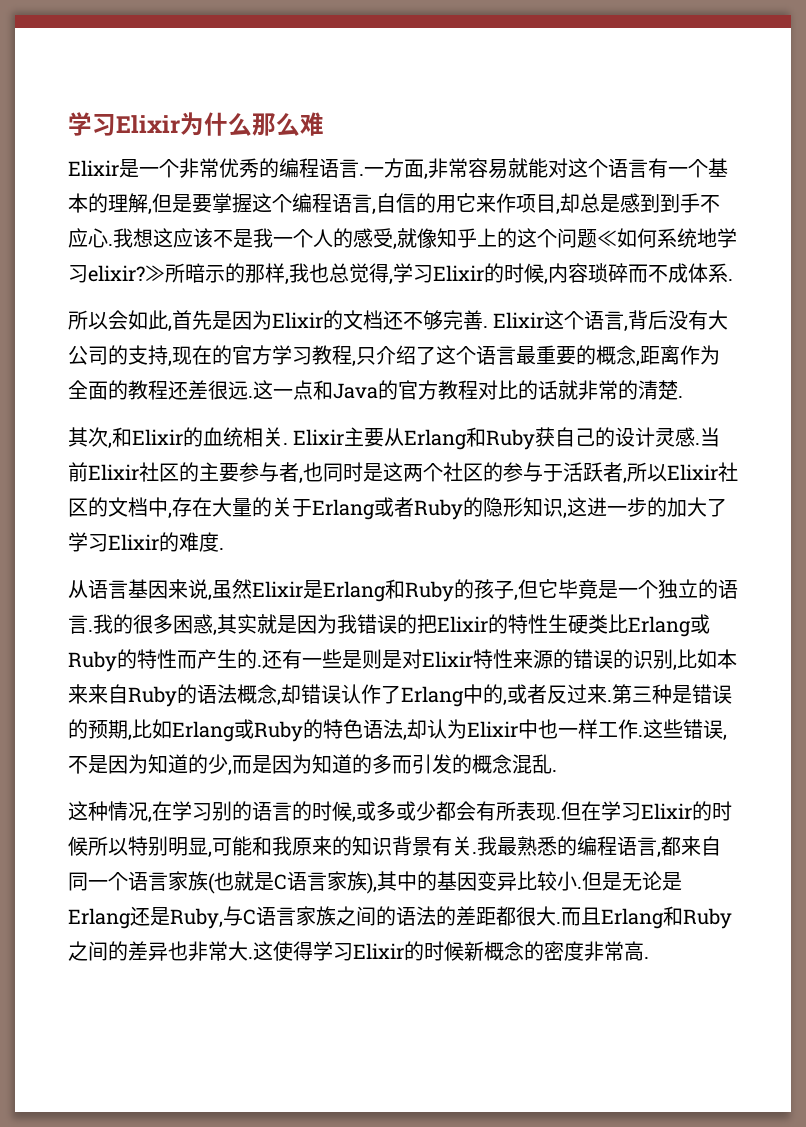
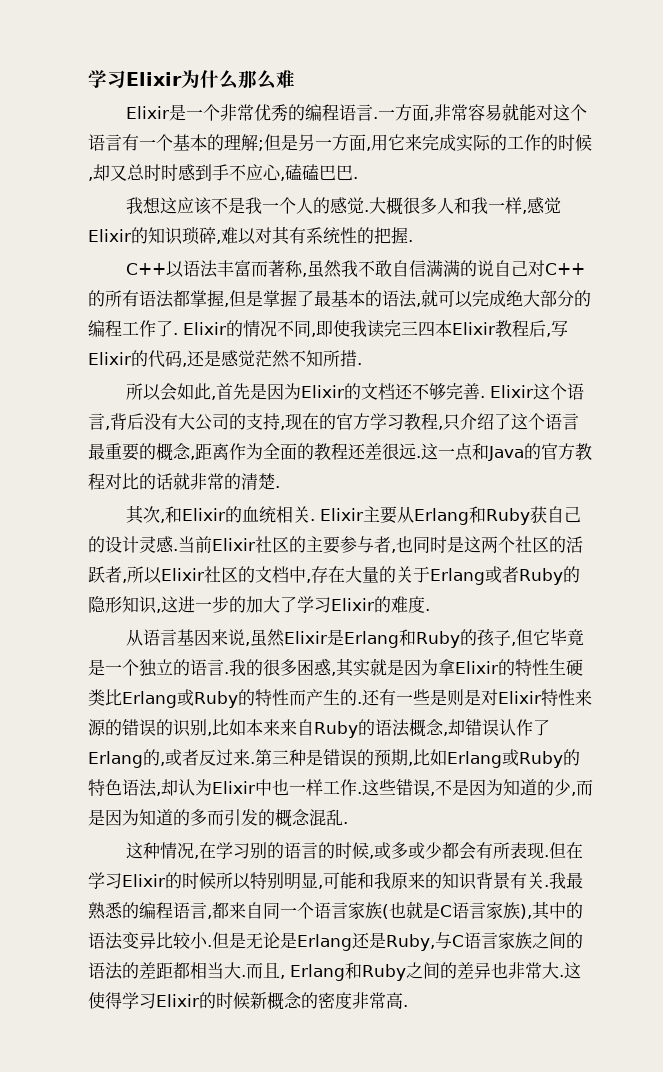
- 一方面,非常容易就能对这个语言有一个基本的理解,但是要掌握这个编程语言,自信的用它来作项目,却总是感到到手不应心.我想这应该不是我一个人的感受,就像知乎上的这个问题≪如何系统地学习elixir?≫所暗示的那样,我也总觉得,学习Elixir的时候,内容琐碎而不成体系.
+ 一方面,非常容易就能对这个语言有一个基本的理解;但是另一方面,用它来完成实际的工作的时候,却又总时时感到手不应心,磕磕巴巴.
+ 我想这应该不是我一个人的感觉.大概很多人和我一样,感觉Elixir的知识琐碎,难以对其有系统性的把握.
+ C++以语法丰富而著称,虽然我不敢自信满满的说自己对C++的所有语法都掌握,但是掌握了最基本的语法,就可以完成绝大部分的编程工作了. Elixir的情况不同,即使我读完三四本Elixir教程后,写Elixir的代码,还是感觉茫然不知所措.
- 当前Elixir社区的主要参与者,也同时是这两个社区的参与于活跃者,所以Elixir社区的文档中,存在大量的关于Erlang或者Ruby的隐形知识,这进一步的加大了学习Elixir的难度.
+ 当前Elixir社区的主要参与者,也同时是这两个社区的活跃者,所以Elixir社区的文档中,存在大量的关于Erlang或者Ruby的隐形知识,这进一步的加大了学习Elixir的难度.
- 我的很多困惑,其实就是因为我错误的把Elixir的特性生硬类比Erlang或Ruby的特性而产生的.
+ 我的很多困惑,其实就是因为拿Elixir的特性生硬类比Erlang或Ruby的特性而产生的.
- 还有一些是则是对Elixir特性来源的错误的识别,比如本来来自Ruby的语法概念,却错误认作了Erlang中的,或者反过来.
+ 还有一些是则是对Elixir特性来源的错误的识别,比如本来来自Ruby的语法概念,却错误认作了Erlang的,或者反过来.
- 我最熟悉的编程语言,都来自同一个语言家族(也就是C语言家族),其中的基因变异比较小.
+ 我最熟悉的编程语言,都来自同一个语言家族(也就是C语言家族),其中的语法变异比较小.
- 但是无论是Erlang还是Ruby,与C语言家族之间的语法的差距都很大.
+ 但是无论是Erlang还是Ruby,与C语言家族之间的语法的差距都相当大.
- 而且Erlang和Ruby之间的差异也非常大.
+ 而且, Erlang和Ruby之间的差异也非常大.

